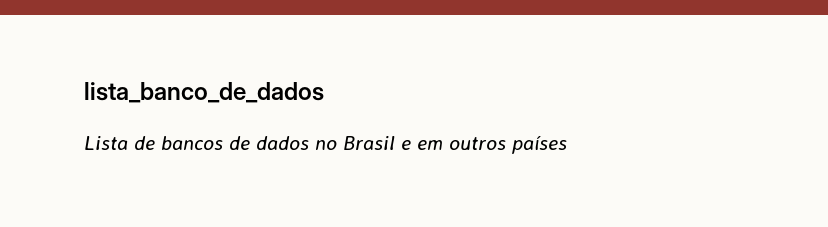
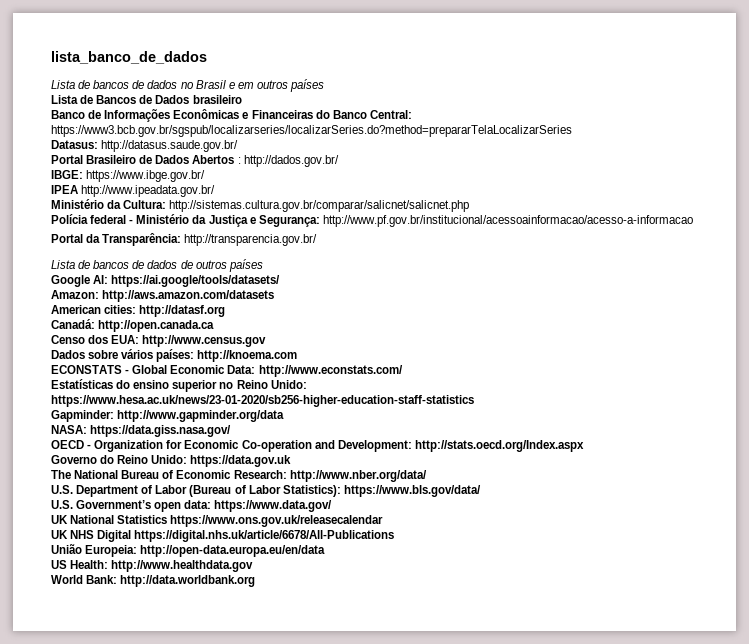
+ Lista de Bancos de Dados brasileiro
+ Banco de Informações Econômicas e Financeiras do Banco Central: https://www3.bcb.gov.br/sgspub/localizarseries/localizarSeries.do?method=prepararTelaLocalizarSeries
+ Datasus: http://datasus.saude.gov.br/
+ Portal Brasileiro de Dados Abertos : http://dados.gov.br/
+ IBGE: https://www.ibge.gov.br/
+ IPEA http://www.ipeadata.gov.br/
+ Ministério da Cultura: http://sistemas.cultura.gov.br/comparar/salicnet/salicnet.php
+ Polícia federal - Ministério da Justiça e Segurança: http://www.pf.gov.br/institucional/acessoainformacao/acesso-a-informacao
+ Portal da Transparência: http://transparencia.gov.br/
+ Lista de bancos de dados de outros países
+ Google AI: https://ai.google/tools/datasets/
+ Amazon: http://aws.amazon.com/datasets
+ American cities: http://datasf.org
+ Canadá: http://open.canada.ca
+ Censo dos EUA: http://www.census.gov
+ Dados sobre vários países: http://knoema.com
+ ECONSTATS - Global Economic Data: http://www.econstats.com/
+ Estatísticas do ensino superior no Reino Unido: https://www.hesa.ac.uk/news/23-01-2020/sb256-higher-education-staff-statistics
+ Gapminder: http://www.gapminder.org/data
+ NASA: https://data.giss.nasa.gov/
+ OECD - Organization for Economic Co-operation and Development: http://stats.oecd.org/Index.aspx
+ Governo do Reino Unido: https://data.gov.uk
+ The National Bureau of Economic Research: http://www.nber.org/data/
+ U.S. Department of Labor (Bureau of Labor Statistics): https://www.bls.gov/data/
+ U.S. Government’s open data: https://www.data.gov/
+ UK National Statistics https://www.ons.gov.uk/releasecalendar
+ UK NHS Digital https://digital.nhs.uk/article/6678/All-Publications
+ União Europeia: http://open-data.europa.eu/en/data
+ US Health: http://www.healthdata.gov
+ World Bank: http://data.worldbank.org

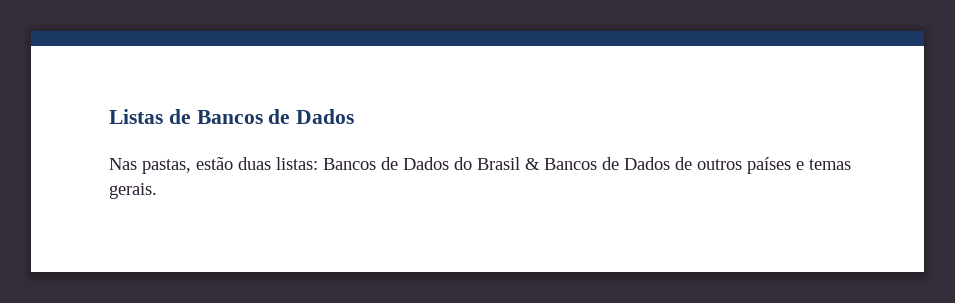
- lista_banco_de_dados
- Lista de bancos de dados no Brasil e em outros países
- Lista de Bancos de Dados brasileiro
- Banco de Informações Econômicas e Financeiras do Banco Central: https://www3.bcb.gov.br/sgspub/localizarseries/localizarSeries.do?method=prepararTelaLocalizarSeries
- Datasus: http://datasus.saude.gov.br/
- Portal Brasileiro de Dados Abertos : http://dados.gov.br/
- IBGE: https://www.ibge.gov.br/
- IPEA http://www.ipeadata.gov.br/
- Ministério da Cultura: http://sistemas.cultura.gov.br/comparar/salicnet/salicnet.php
- Polícia federal - Ministério da Justiça e Segurança: http://www.pf.gov.br/institucional/acessoainformacao/acesso-a-informacao
- Portal da Transparência: http://transparencia.gov.br/
- Lista de bancos de dados de outros países
- Google AI: https://ai.google/tools/datasets/
- Amazon: http://aws.amazon.com/datasets
- American cities: http://datasf.org
- Canadá: http://open.canada.ca
- Censo dos EUA: http://www.census.gov
- Dados sobre vários países: http://knoema.com
- ECONSTATS - Global Economic Data: http://www.econstats.com/
- Estatísticas do ensino superior no Reino Unido: https://www.hesa.ac.uk/news/23-01-2020/sb256-higher-education-staff-statistics
- Gapminder: http://www.gapminder.org/data
- NASA: https://data.giss.nasa.gov/
- OECD - Organization for Economic Co-operation and Development: http://stats.oecd.org/Index.aspx
- Governo do Reino Unido: https://data.gov.uk
- The National Bureau of Economic Research: http://www.nber.org/data/
- U.S. Department of Labor (Bureau of Labor Statistics): https://www.bls.gov/data/
- U.S. Government’s open data: https://www.data.gov/
- UK National Statistics https://www.ons.gov.uk/releasecalendar
- UK NHS Digital https://digital.nhs.uk/article/6678/All-Publications
- União Europeia: http://open-data.europa.eu/en/data
- US Health: http://www.healthdata.gov
- World Bank: http://data.worldbank.org
+ Listas de Bancos de Dados
+ Nas pastas, estão duas listas: Bancos de Dados do Brasil & Bancos de Dados de outros países e temas gerais.

